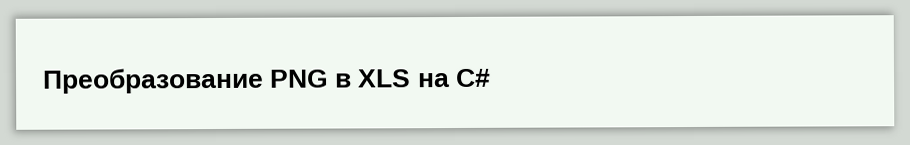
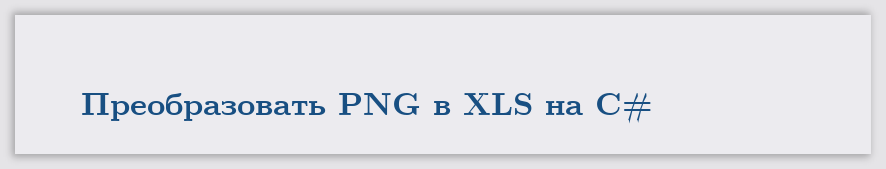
- Преобразование PNG в XLS на C#
+ Преобразовать PNG в XLS на C#

